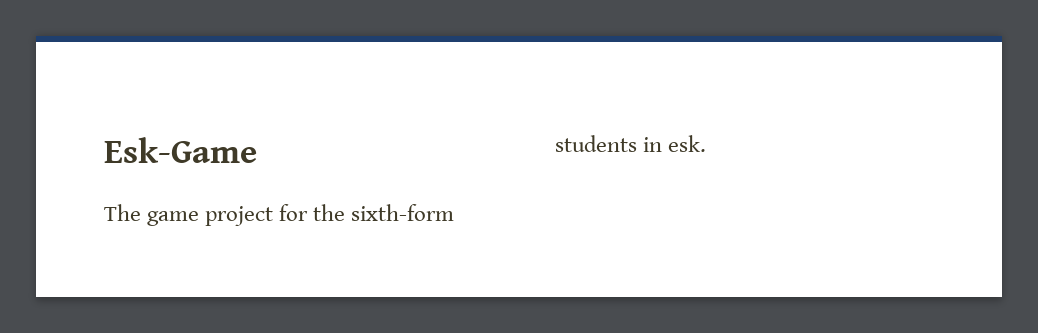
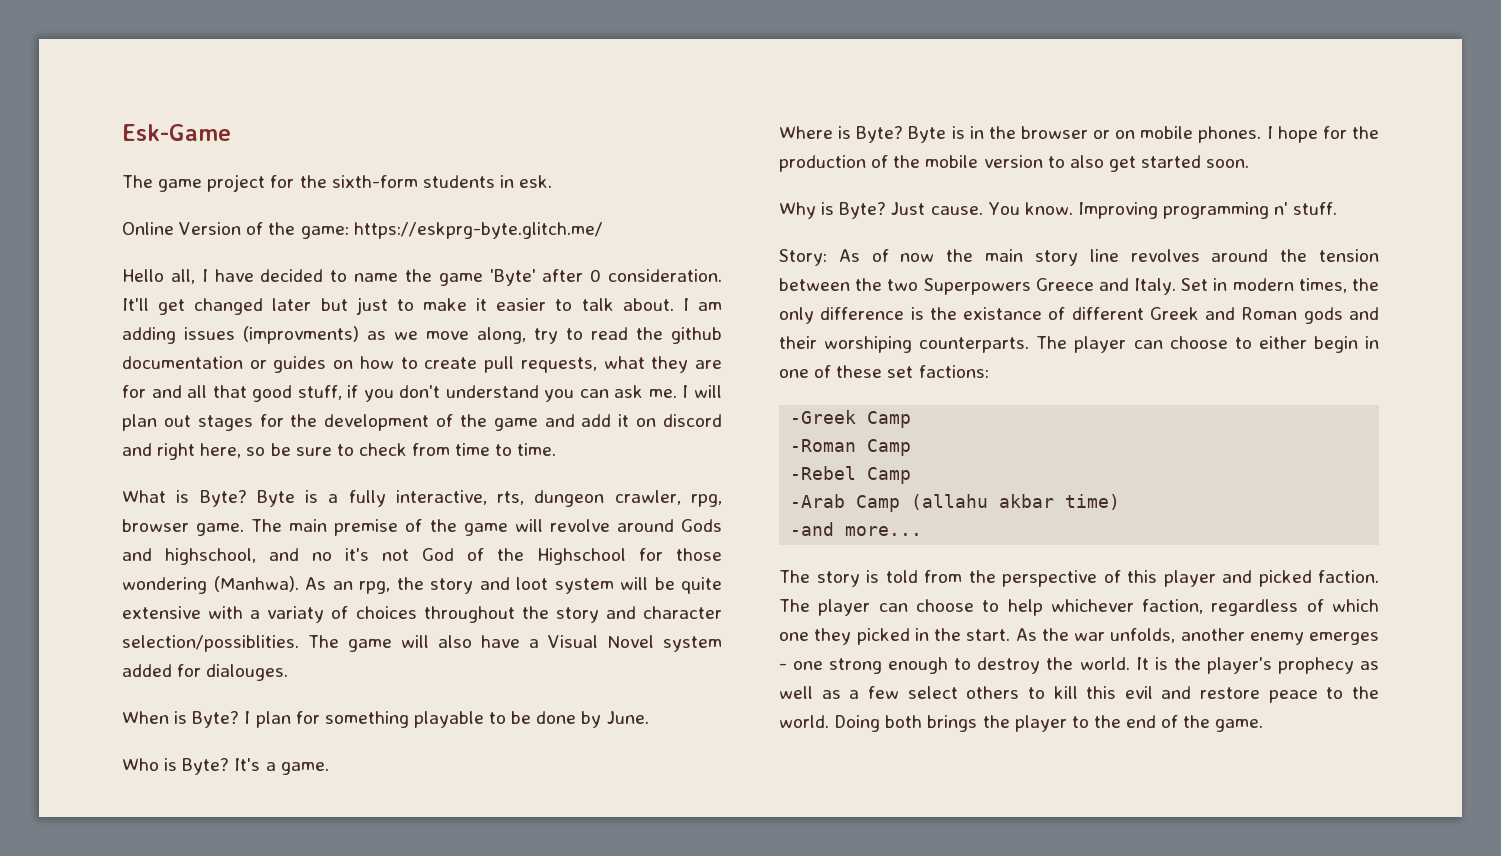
+ Online Version of the game: https://eskprg-byte.glitch.me/
+ Hello all, I have decided to name the game 'Byte' after 0 consideration. It'll get changed later but just to make it easier to talk about. I am adding issues (improvments) as we move along, try to read the github documentation or guides on how to create pull requests, what they are for and all that good stuff, if you don't understand you can ask me. I will plan out stages for the development of the game and add it on discord and right here, so be sure to check from time to time.
+ What is Byte? Byte is a fully interactive, rts, dungeon crawler, rpg, browser game. The main premise of the game will revolve around Gods and highschool, and no it's not God of the Highschool for those wondering (Manhwa). As an rpg, the story and loot system will be quite extensive with a variaty of choices throughout the story and character selection/possiblities. The game will also have a Visual Novel system added for dialouges.
+ When is Byte? I plan for something playable to be done by June.
+ Who is Byte? It's a game.
+ Where is Byte? Byte is in the browser or on mobile phones. I hope for the production of the mobile version to also get started soon.
+ Why is Byte? Just cause. You know. Improving programming n' stuff.
+ Story: As of now the main story line revolves around the tension between the two Superpowers Greece and Italy. Set in modern times, the only difference is the existance of different Greek and Roman gods and their worshiping counterparts. The player can choose to either begin in one of these set factions:
+ -Greek Camp
+ -Roman Camp
+ -Rebel Camp
+ -Arab Camp (allahu akbar time)
+ -and more...
+ The story is told from the perspective of this player and picked faction. The player can choose to help whichever faction, regardless of which one they picked in the start. As the war unfolds, another enemy emerges - one strong enough to destroy the world. It is the player's prophecy as well as a few select others to kill this evil and restore peace to the world. Doing both brings the player to the end of the game.

